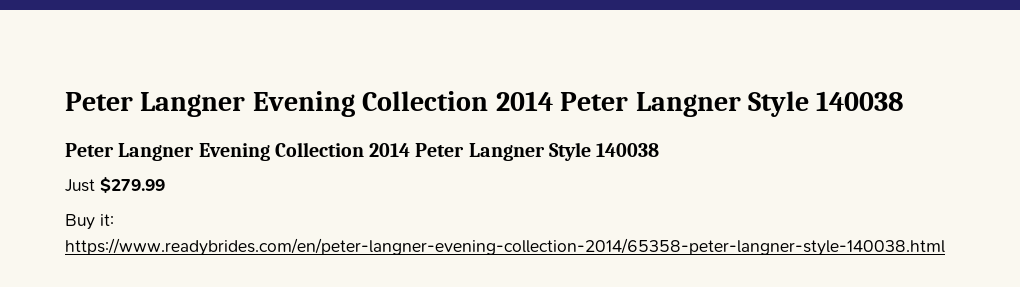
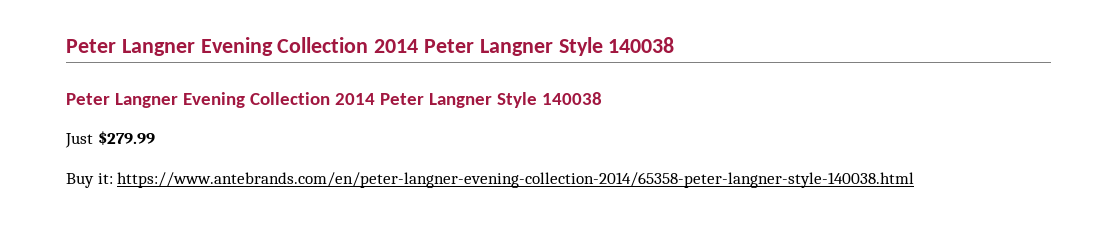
- Buy it: https://www.readybrides.com/en/peter-langner-evening-collection-2014/65358-peter-langner-style-140038.html
+ Buy it: https://www.antebrands.com/en/peter-langner-evening-collection-2014/65358-peter-langner-style-140038.html

